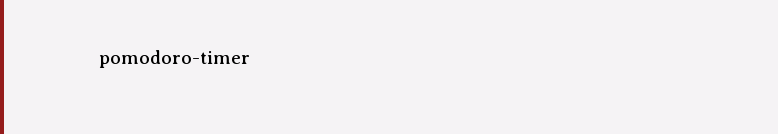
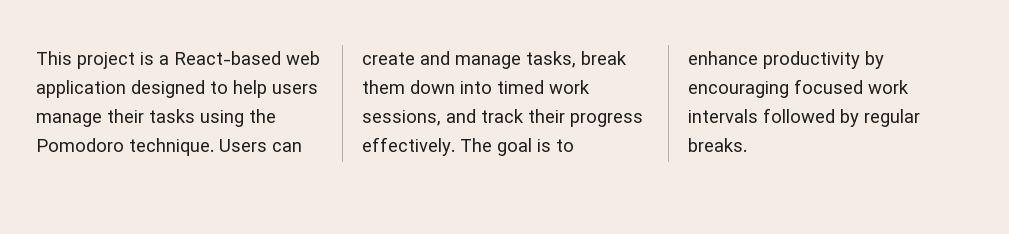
- pomodoro-timer
+ This project is a React-based web application designed to help users manage their tasks using the Pomodoro technique. Users can create and manage tasks, break them down into timed work sessions, and track their progress effectively. The goal is to enhance productivity by encouraging focused work intervals followed by regular breaks.

